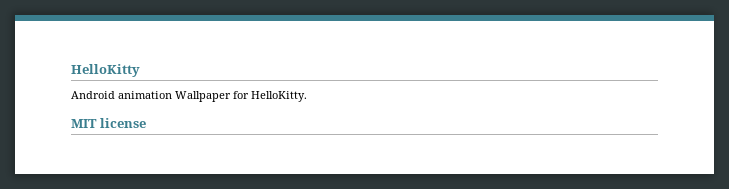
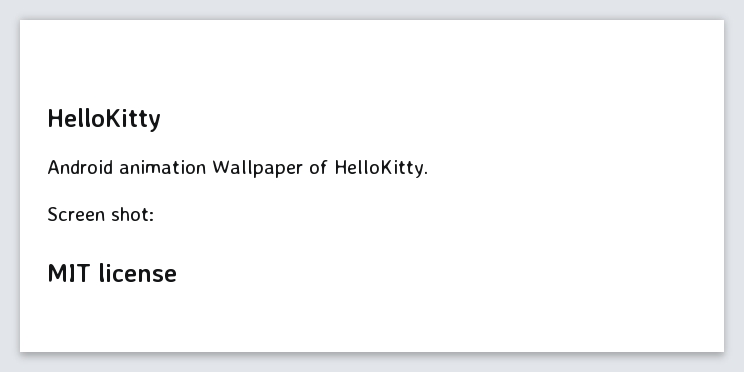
- Android animation Wallpaper for HelloKitty.
+ Android animation Wallpaper of HelloKitty.
+ Screen shot:

